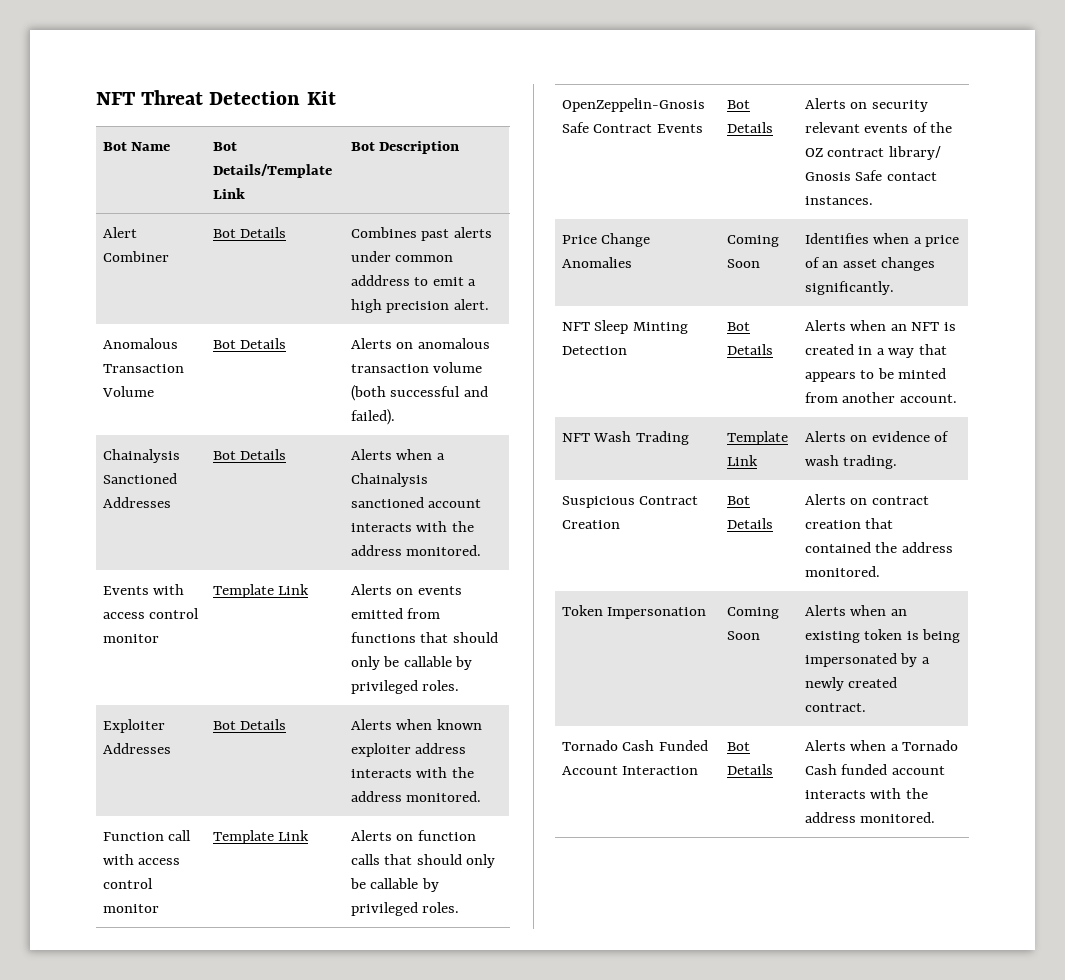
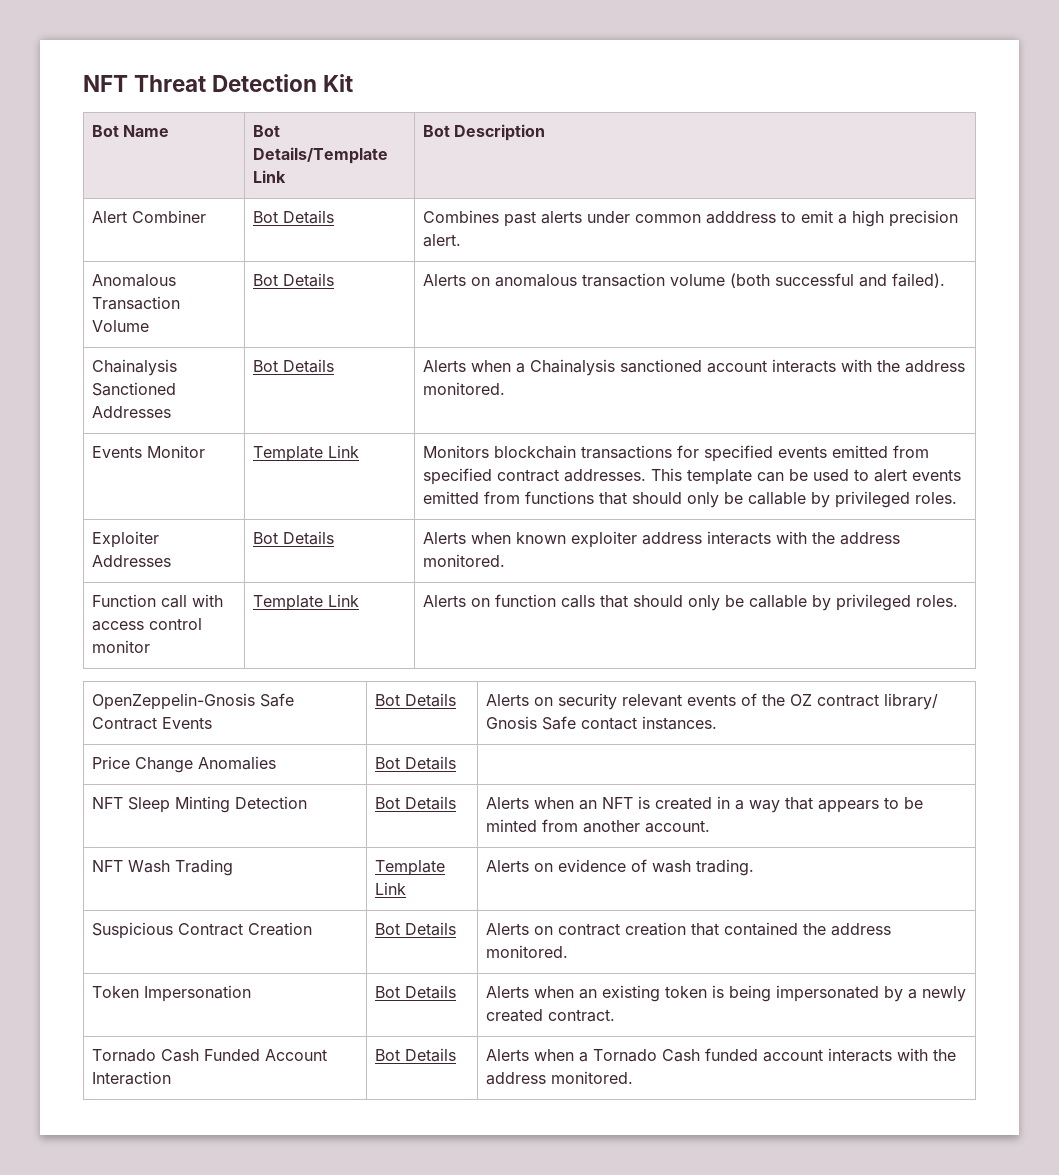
- Events with access control monitor | Template Link | Alerts on events emitted from functions that should only be callable by privileged roles.
+ Events Monitor | Template Link | Monitors blockchain transactions for specified events emitted from specified contract addresses. This template can be used to alert events emitted from functions that should only be callable by privileged roles.
- Price Change Anomalies | Coming Soon | Identifies when a price of an asset changes significantly.
+ Price Change Anomalies | Bot Details |
- Token Impersonation | Coming Soon | Alerts when an existing token is being impersonated by a newly created contract.
+ Token Impersonation | Bot Details | Alerts when an existing token is being impersonated by a newly created contract.

